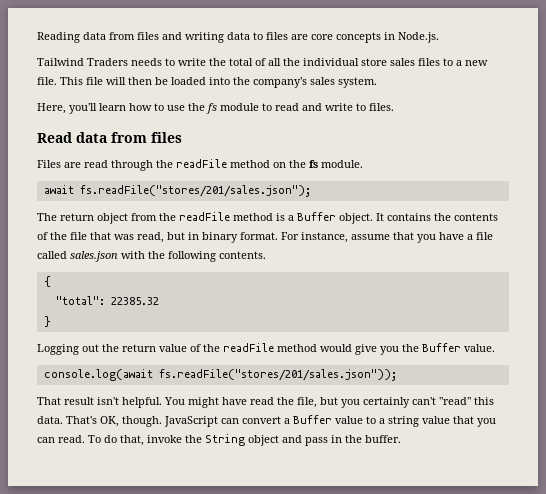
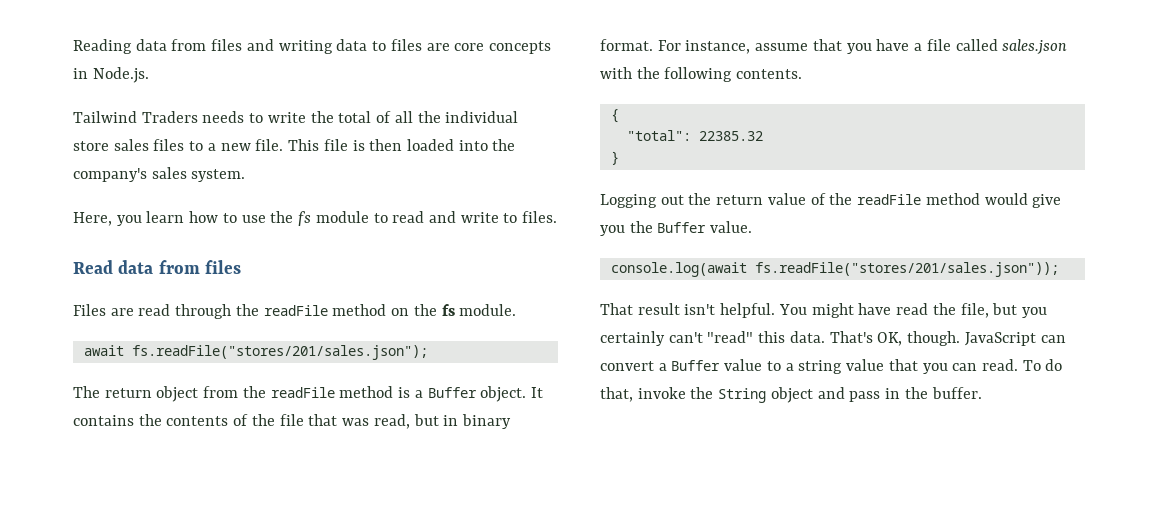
- This file will then be loaded into the company's sales system.
+ This file is then loaded into the company's sales system.
- Here, you'll learn how to use the fs module to read and write to files.
+ Here, you learn how to use the fs module to read and write to files.

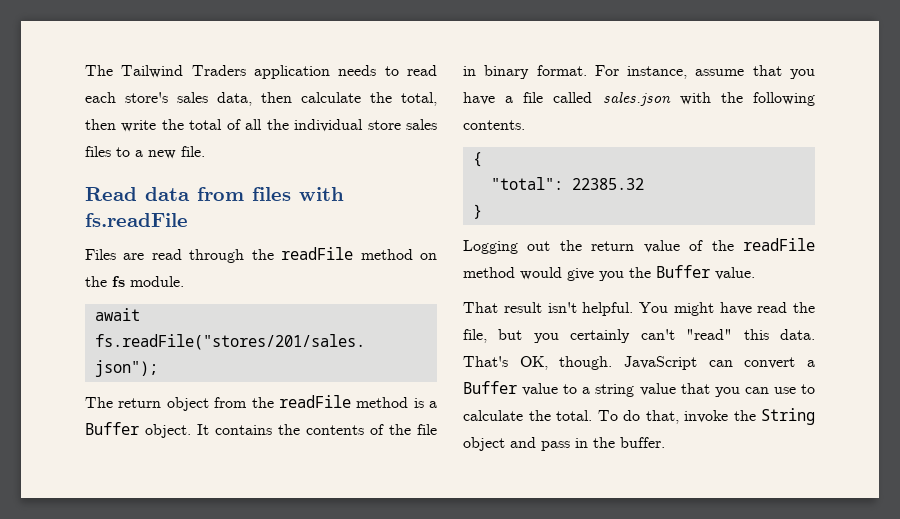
- Reading data from files and writing data to files are core concepts in Node.js.
- Tailwind Traders needs to write the total of all the individual store sales files to a new file. This file is then loaded into the company's sales system.
- Here, you learn how to use the fs module to read and write to files.
+ The Tailwind Traders application needs to read each store's sales data, then calculate the total, then write the total of all the individual store sales files to a new file.
- Read data from files
+ Read data from files with fs.readFile
- It contains the contents of the file that was read, but in binary format.
+ It contains the contents of the file in binary format.
- console.log(await fs.readFile("stores/201/sales.json"));
- JavaScript can convert a Buffer value to a string value that you can read.
+ JavaScript can convert a Buffer value to a string value that you can use to calculate the total.

